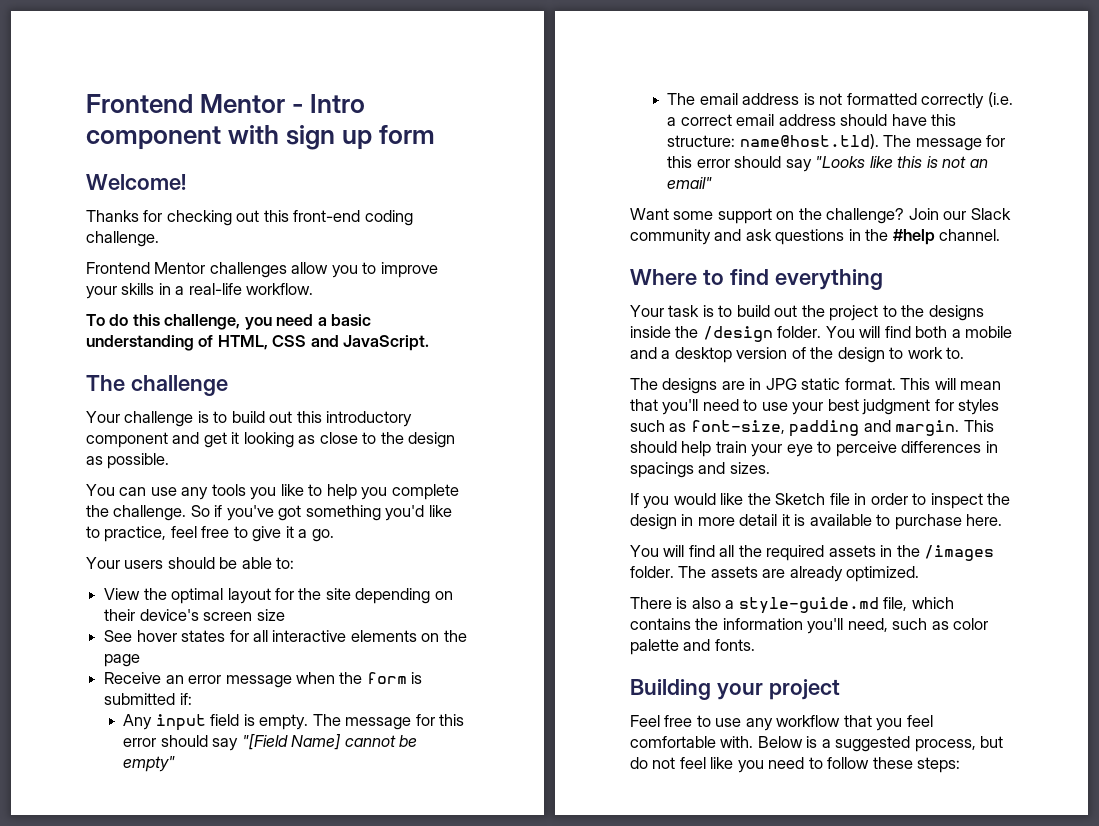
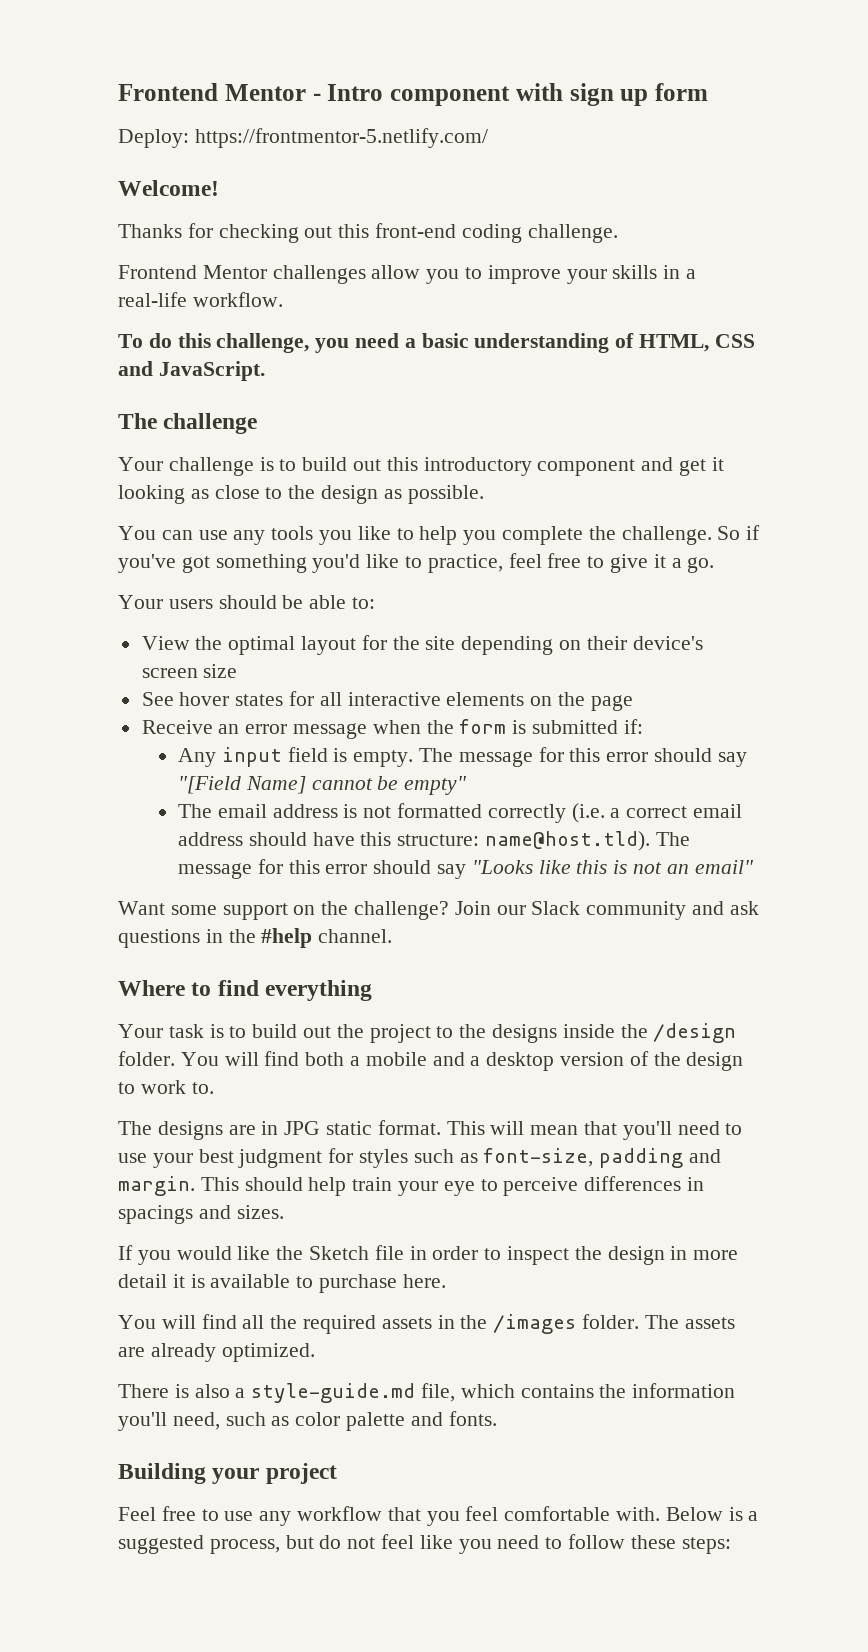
+ Deploy: https://frontmentor-5.netlify.com/

